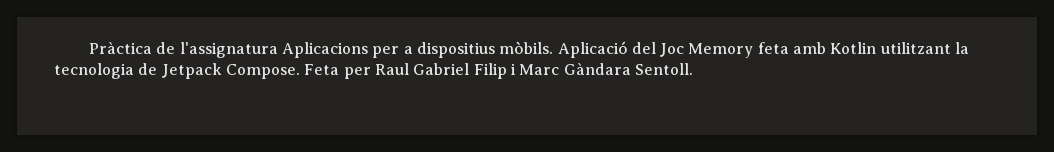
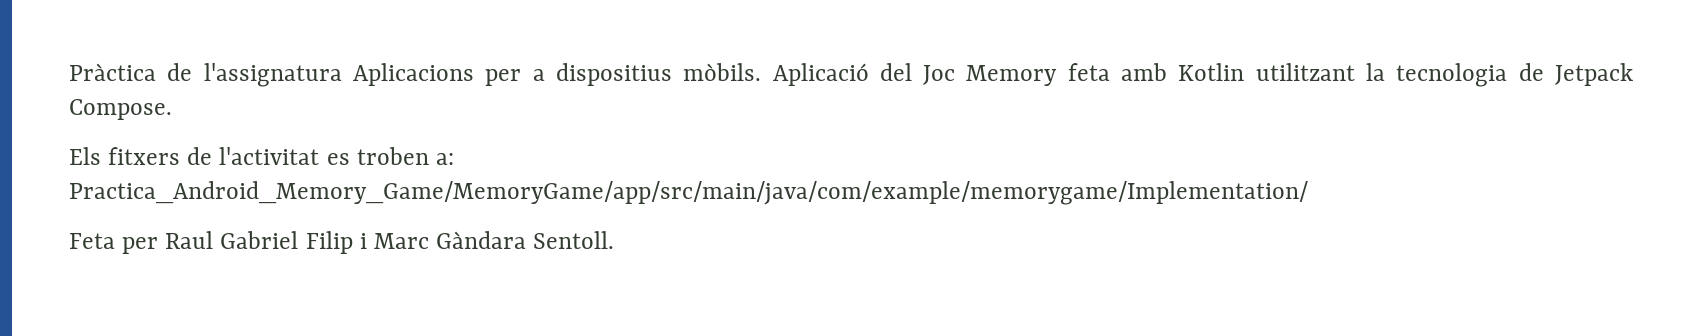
- Aplicació del Joc Memory feta amb Kotlin utilitzant la tecnologia de Jetpack Compose. Feta per Raul Gabriel Filip i Marc Gàndara Sentoll.
+ Aplicació del Joc Memory feta amb Kotlin utilitzant la tecnologia de Jetpack Compose.
+ Els fitxers de l'activitat es troben a: Practica_Android_Memory_Game/MemoryGame/app/src/main/java/com/example/memorygame/Implementation/
+ Feta per Raul Gabriel Filip i Marc Gàndara Sentoll.

